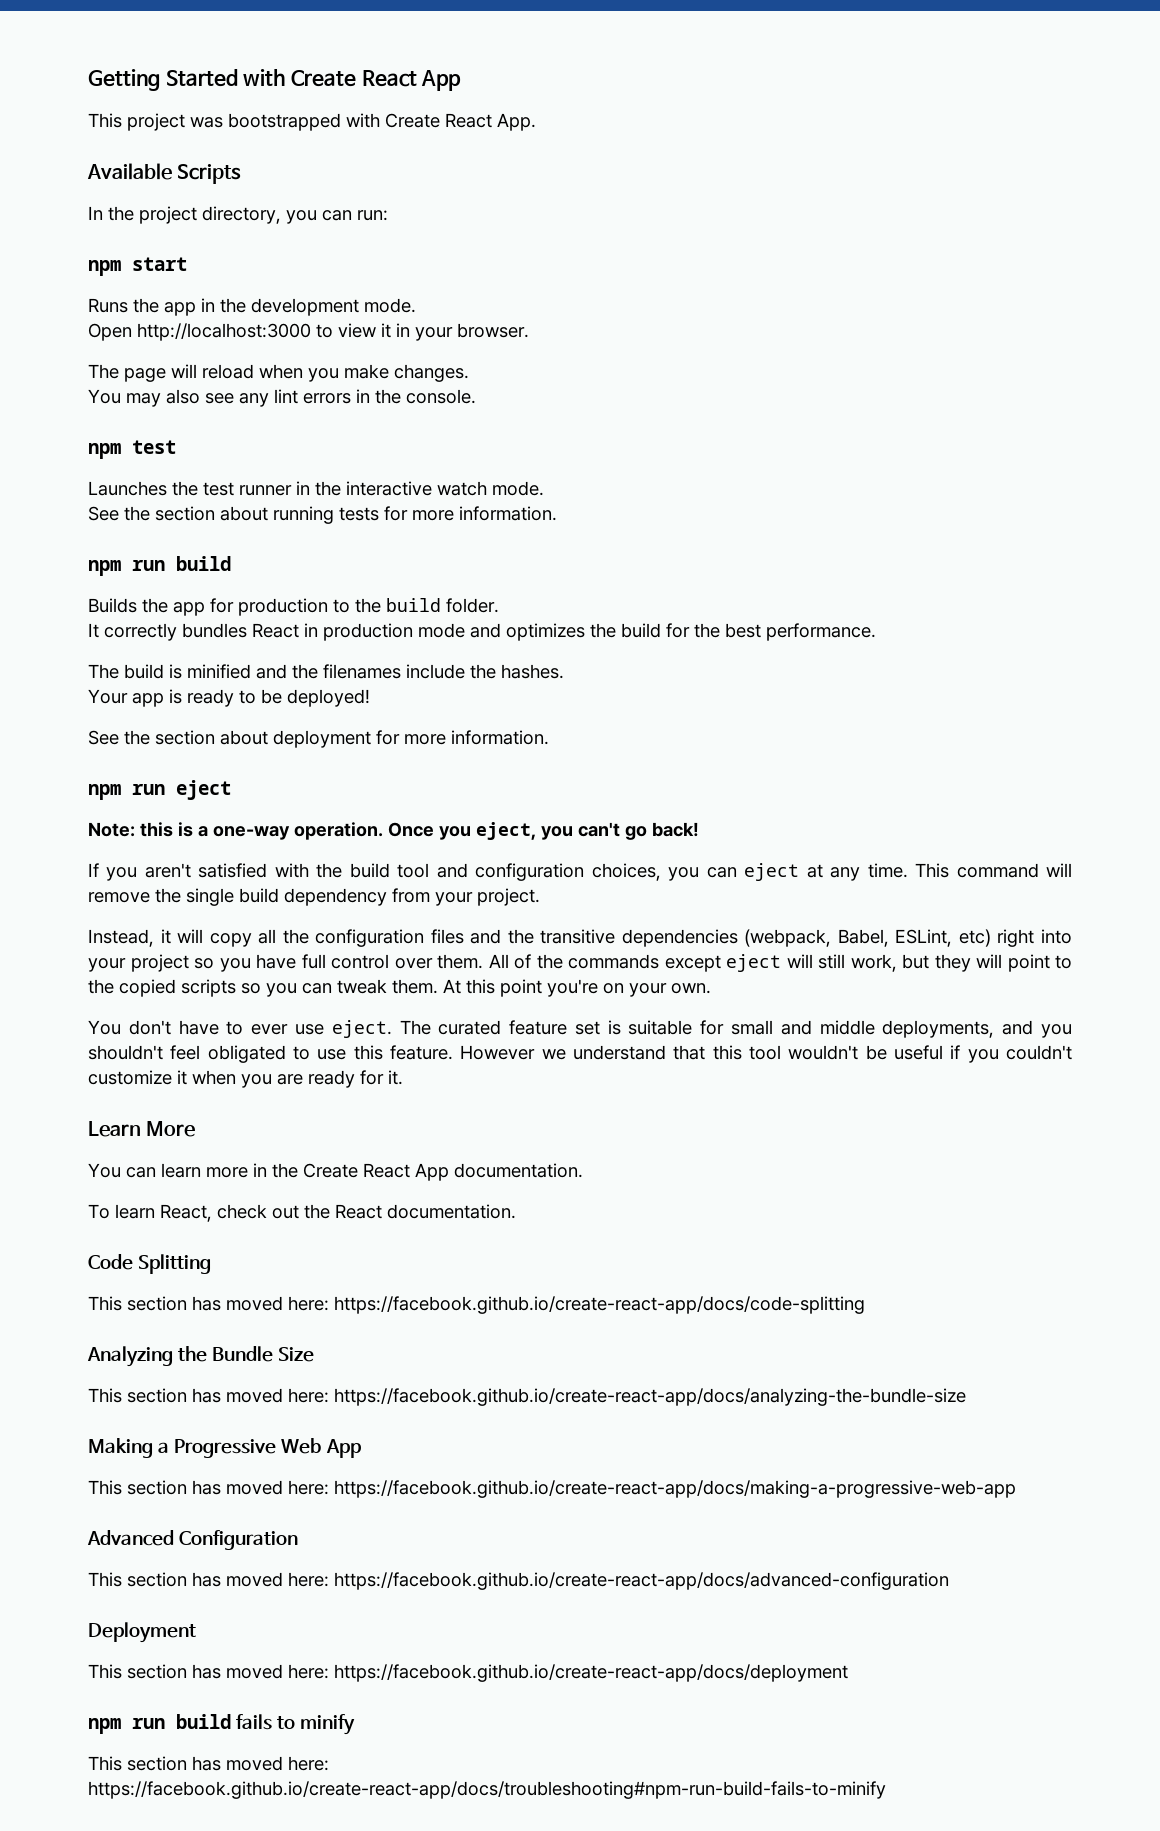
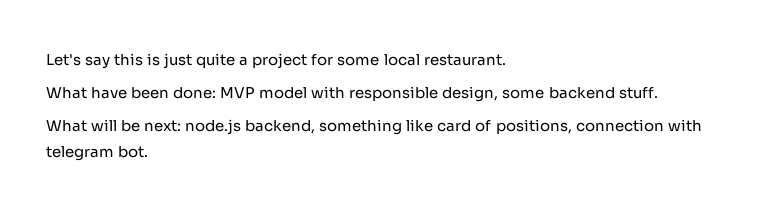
- Getting Started with Create React App
- This project was bootstrapped with Create React App.
- Available Scripts
- In the project directory, you can run:
- npm start
- Runs the app in the development mode.
- Open http://localhost:3000 to view it in your browser.
- The page will reload when you make changes.
- You may also see any lint errors in the console.
- npm test
- Launches the test runner in the interactive watch mode.
- See the section about running tests for more information.
- npm run build
- Builds the app for production to the build folder.
- It correctly bundles React in production mode and optimizes the build for the best performance.
- The build is minified and the filenames include the hashes.
- Your app is ready to be deployed!
- See the section about deployment for more information.
- npm run eject
- Note: this is a one-way operation. Once you eject, you can't go back!
- If you aren't satisfied with the build tool and configuration choices, you can eject at any time. This command will remove the single build dependency from your project.
- Instead, it will copy all the configuration files and the transitive dependencies (webpack, Babel, ESLint, etc) right into your project so you have full control over them. All of the commands except eject will still work, but they will point to the copied scripts so you can tweak them. At this point you're on your own.
- You don't have to ever use eject. The curated feature set is suitable for small and middle deployments, and you shouldn't feel obligated to use this feature. However we understand that this tool wouldn't be useful if you couldn't customize it when you are ready for it.
- Learn More
- You can learn more in the Create React App documentation.
- To learn React, check out the React documentation.
- Code Splitting
- This section has moved here: https://facebook.github.io/create-react-app/docs/code-splitting
- Analyzing the Bundle Size
- This section has moved here: https://facebook.github.io/create-react-app/docs/analyzing-the-bundle-size
- Making a Progressive Web App
- This section has moved here: https://facebook.github.io/create-react-app/docs/making-a-progressive-web-app
- Advanced Configuration
- This section has moved here: https://facebook.github.io/create-react-app/docs/advanced-configuration
- Deployment
- This section has moved here: https://facebook.github.io/create-react-app/docs/deployment
- npm run build fails to minify
- This section has moved here: https://facebook.github.io/create-react-app/docs/troubleshooting#npm-run-build-fails-to-minify
+ Let's say this is just quite a project for some local restaurant.
+ What have been done: MVP model with responsible design, some backend stuff.
+ What will be next: node.js backend, something like card of positions, connection with telegram bot.

